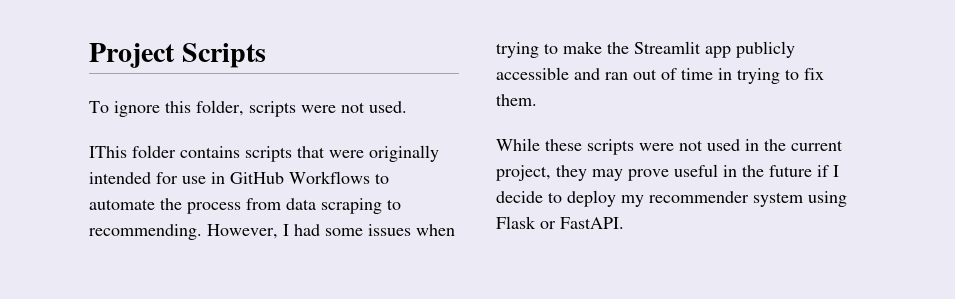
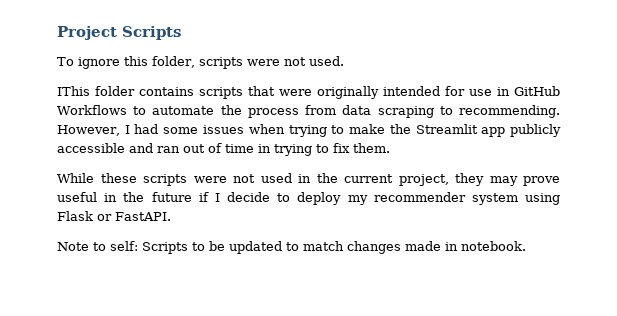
+ Note to self: Scripts to be updated to match changes made in notebook.

